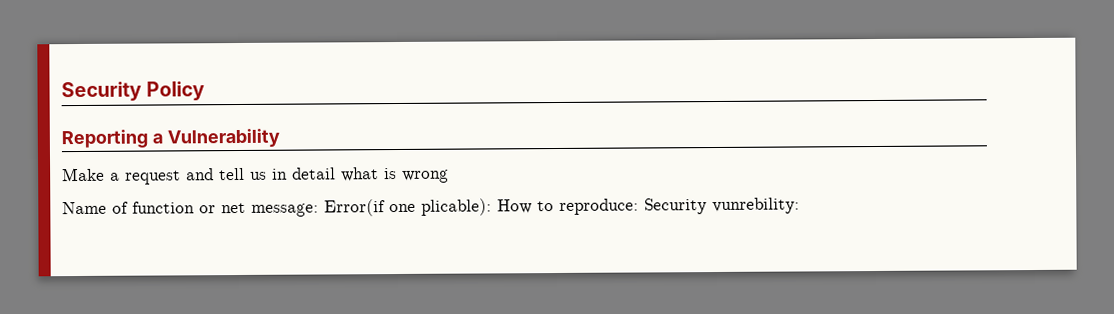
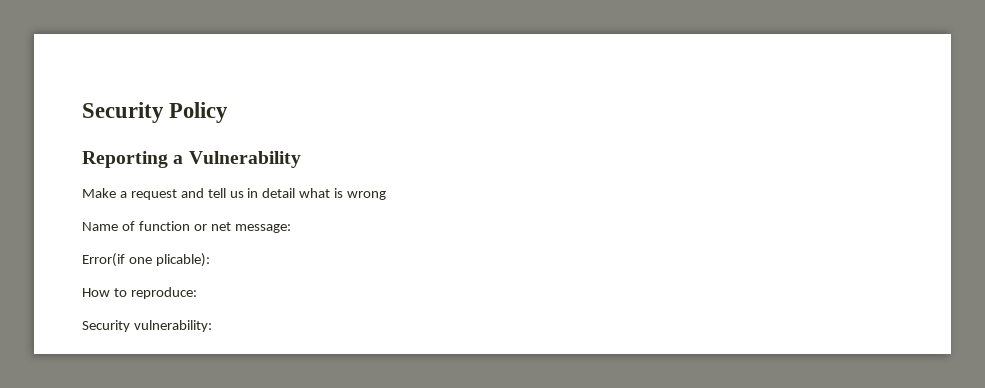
- Name of function or net message: Error(if one plicable): How to reproduce: Security vunrebility:
+ Name of function or net message:
+ Error(if one plicable):
+ How to reproduce:
+ Security vulnerability:

